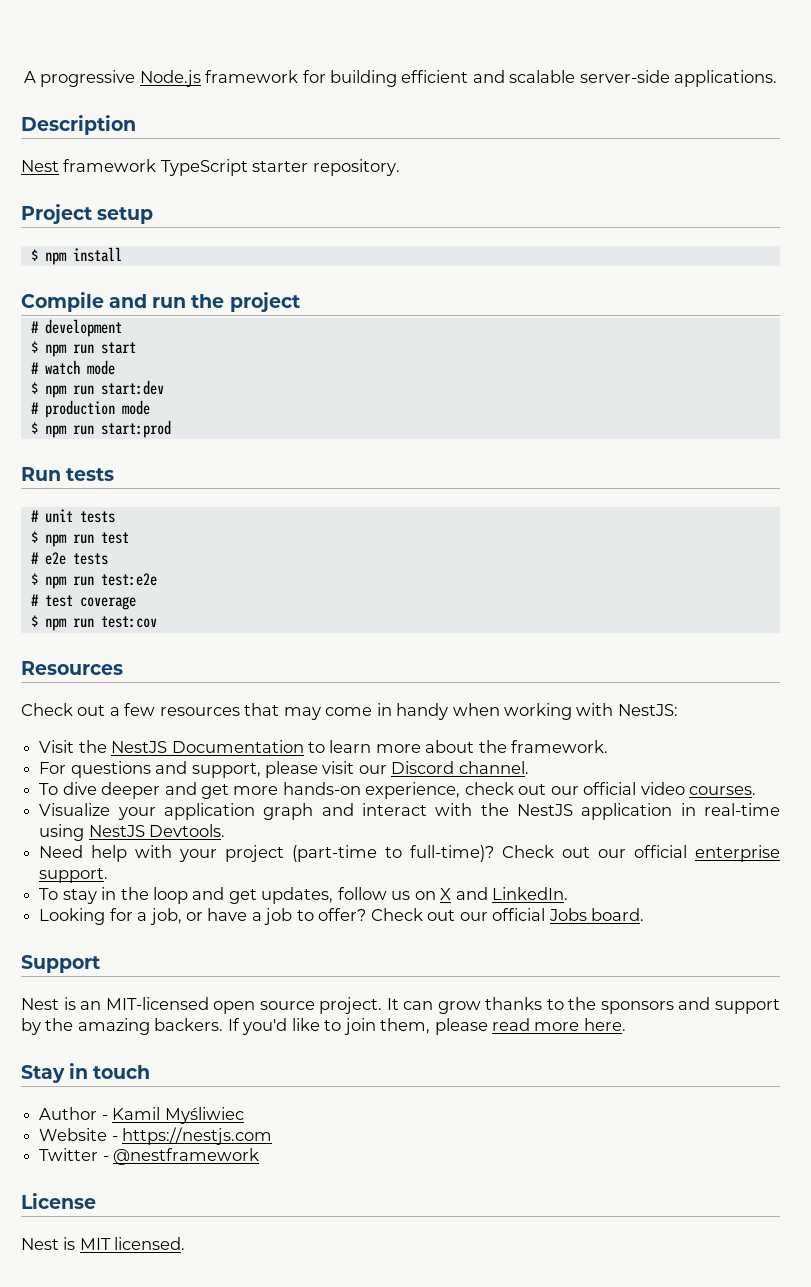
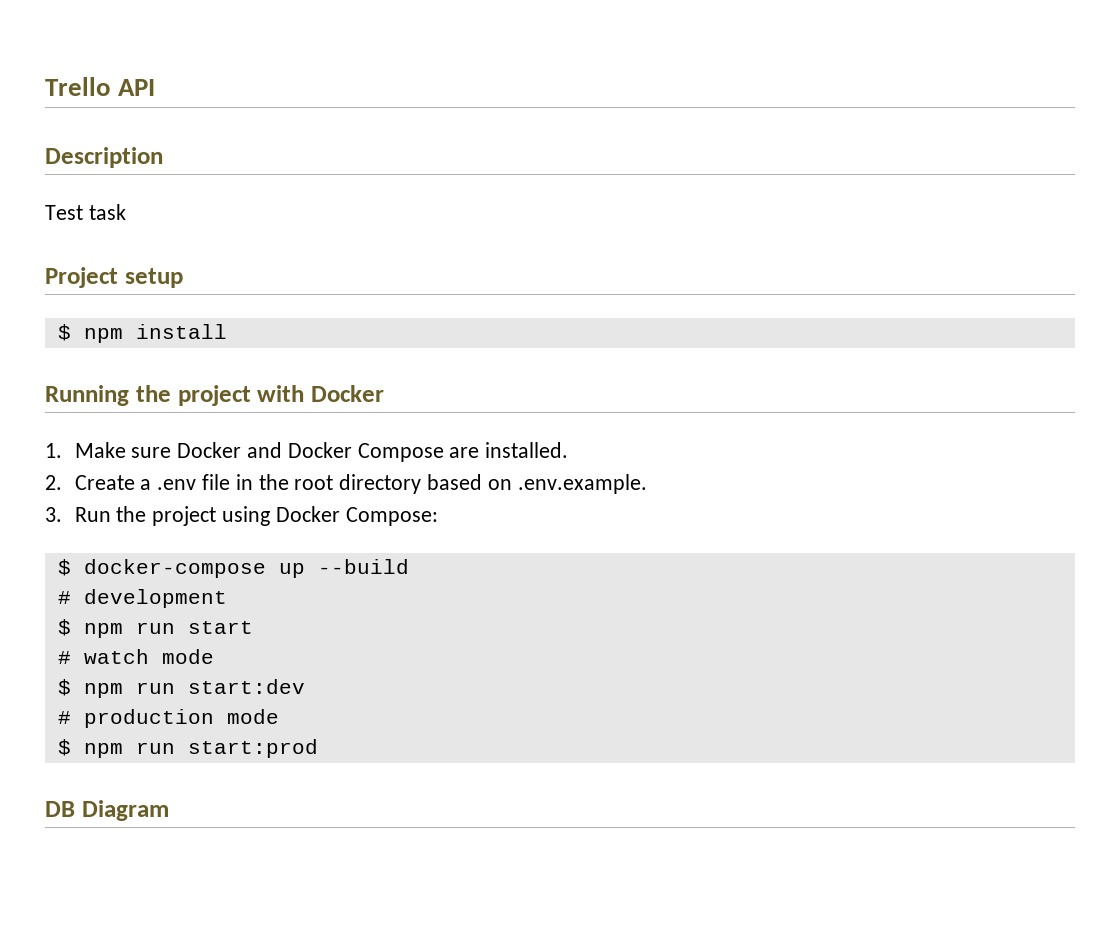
- A progressive Node.js framework for building efficient and scalable server-side applications.
+ Trello API
  Description
- Nest framework TypeScript starter repository.
+ Test task
- Compile and run the project
+ Running the project with Docker
+ 1. Make sure Docker and Docker Compose are installed.
+ 2. Create a .env file in the root directory based on .env.example.
+ 3. Run the project using Docker Compose:
+ $ docker-compose up --build
- Run tests
- # unit tests
- $ npm run test
- # e2e tests
- $ npm run test:e2e
- # test coverage
- $ npm run test:cov
- Resources
- Check out a few resources that may come in handy when working with NestJS:
- Visit the NestJS Documentation to learn more about the framework.
- For questions and support, please visit our Discord channel.
- To dive deeper and get more hands-on experience, check out our official video courses.
- Visualize your application graph and interact with the NestJS application in real-time using NestJS Devtools.
- Need help with your project (part-time to full-time)? Check out our official enterprise support.
- To stay in the loop and get updates, follow us on X and LinkedIn.
- Looking for a job, or have a job to offer? Check out our official Jobs board.
- Support
- Nest is an MIT-licensed open source project. It can grow thanks to the sponsors and support by the amazing backers. If you'd like to join them, please read more here.
- Stay in touch
- Author - Kamil Myśliwiec
- Website - https://nestjs.com
- Twitter - @nestframework
- License
- Nest is MIT licensed.
+ DB Diagram

